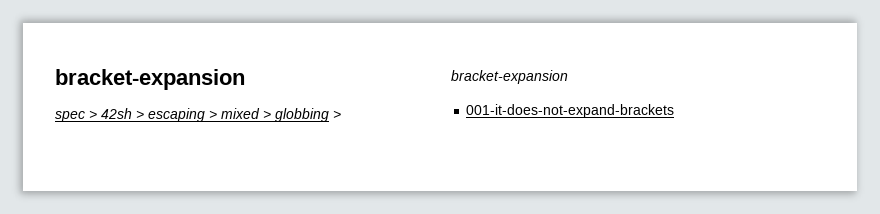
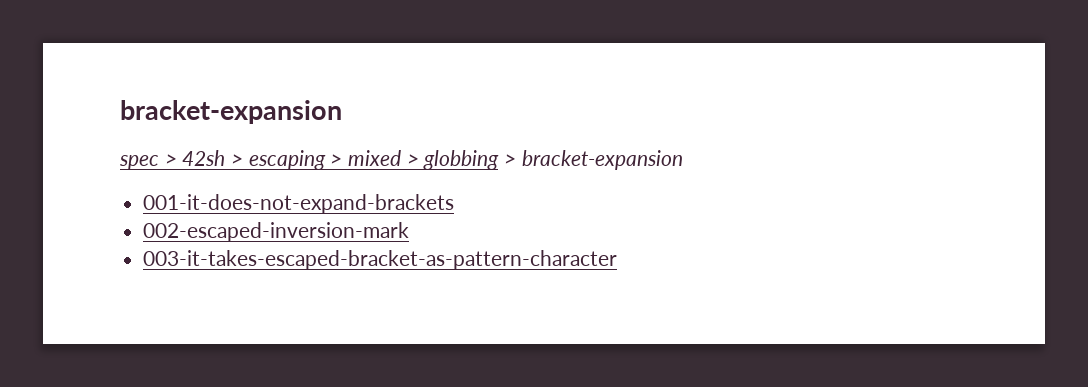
+ 002-escaped-inversion-mark
+ 003-it-takes-escaped-bracket-as-pattern-character

